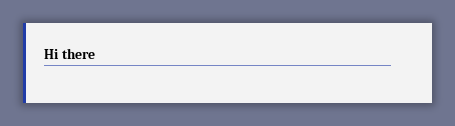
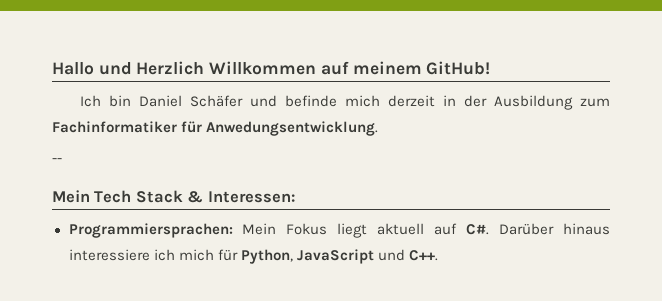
- Hi there
+ Hallo und Herzlich Willkommen auf meinem GitHub!
+ Ich bin Daniel Schäfer und befinde mich derzeit in der Ausbildung zum Fachinformatiker für Anwedungsentwicklung.
+ --
+ Mein Tech Stack & Interessen:
+ Programmiersprachen: Mein Fokus liegt aktuell auf C#. Darüber hinaus interessiere ich mich für Python, JavaScript und C++.

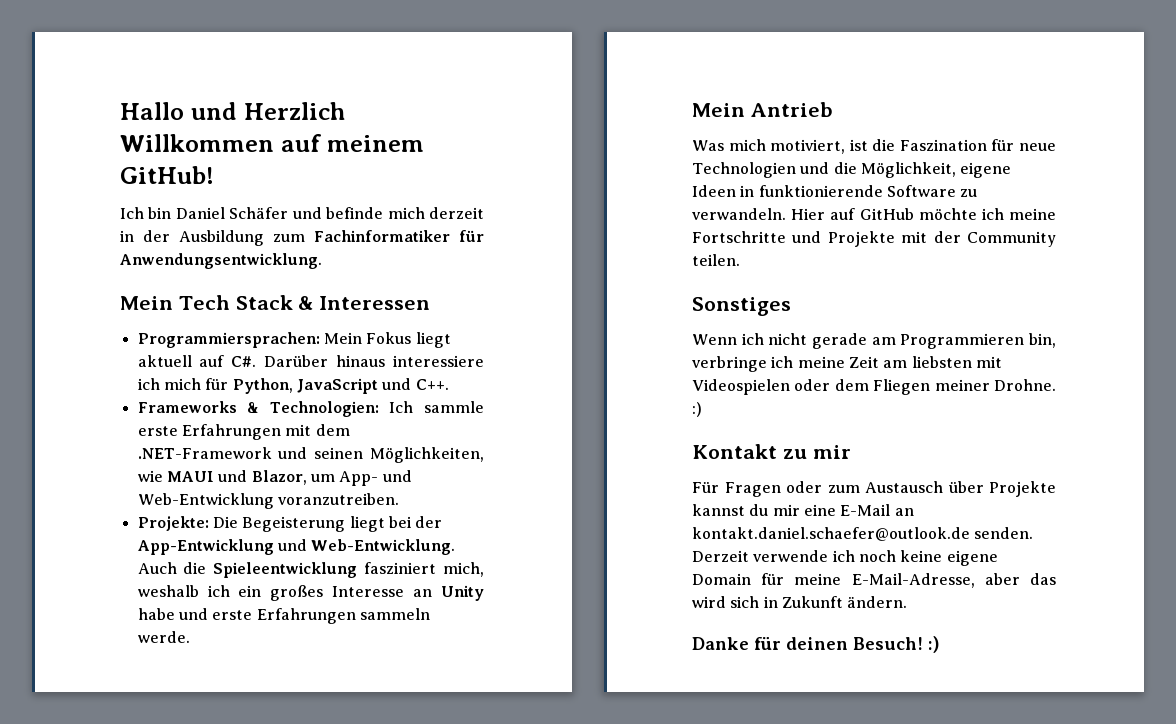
- Ich bin Daniel Schäfer und befinde mich derzeit in der Ausbildung zum Fachinformatiker für Anwedungsentwicklung.
- --
+ Ich bin Daniel Schäfer und befinde mich derzeit in der Ausbildung zum Fachinformatiker für Anwendungsentwicklung.
- Mein Tech Stack & Interessen:
+ Mein Tech Stack & Interessen
+ Frameworks & Technologien: Ich sammle erste Erfahrungen mit dem .NET-Framework und seinen Möglichkeiten, wie MAUI und Blazor, um App- und Web-Entwicklung voranzutreiben.
+ Projekte: Die Begeisterung liegt bei der App-Entwicklung und Web-Entwicklung. Auch die Spieleentwicklung fasziniert mich, weshalb ich ein großes Interesse an Unity habe und erste Erfahrungen sammeln werde.
+ Mein Antrieb
+ Was mich motiviert, ist die Faszination für neue Technologien und die Möglichkeit, eigene Ideen in funktionierende Software zu verwandeln. Hier auf GitHub möchte ich meine Fortschritte und Projekte mit der Community teilen.
+ Sonstiges
+ Wenn ich nicht gerade am Programmieren bin, verbringe ich meine Zeit am liebsten mit Videospielen oder dem Fliegen meiner Drohne. :)
+ Kontakt zu mir
+ Für Fragen oder zum Austausch über Projekte kannst du mir eine E-Mail an kontakt.daniel.schaefer@outlook.de senden. Derzeit verwende ich noch keine eigene Domain für meine E-Mail-Adresse, aber das wird sich in Zukunft ändern.
+ Danke für deinen Besuch! :)

